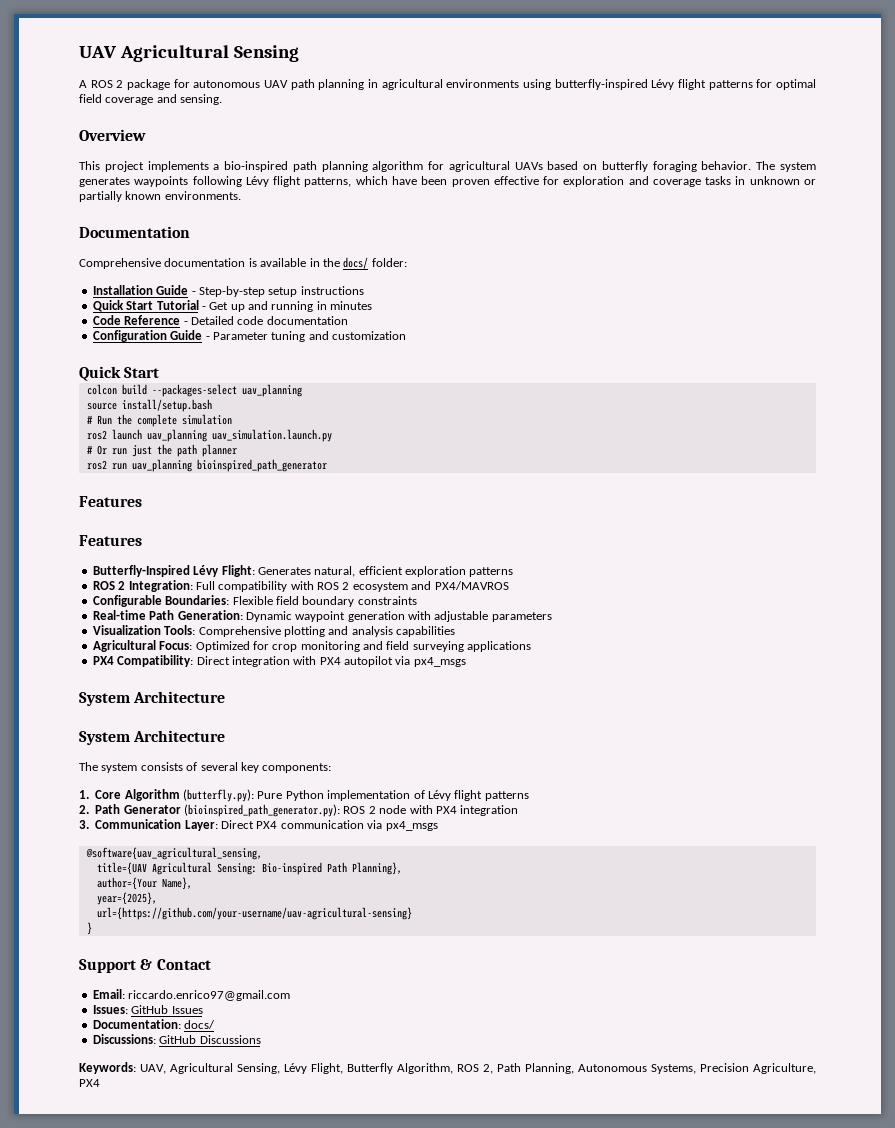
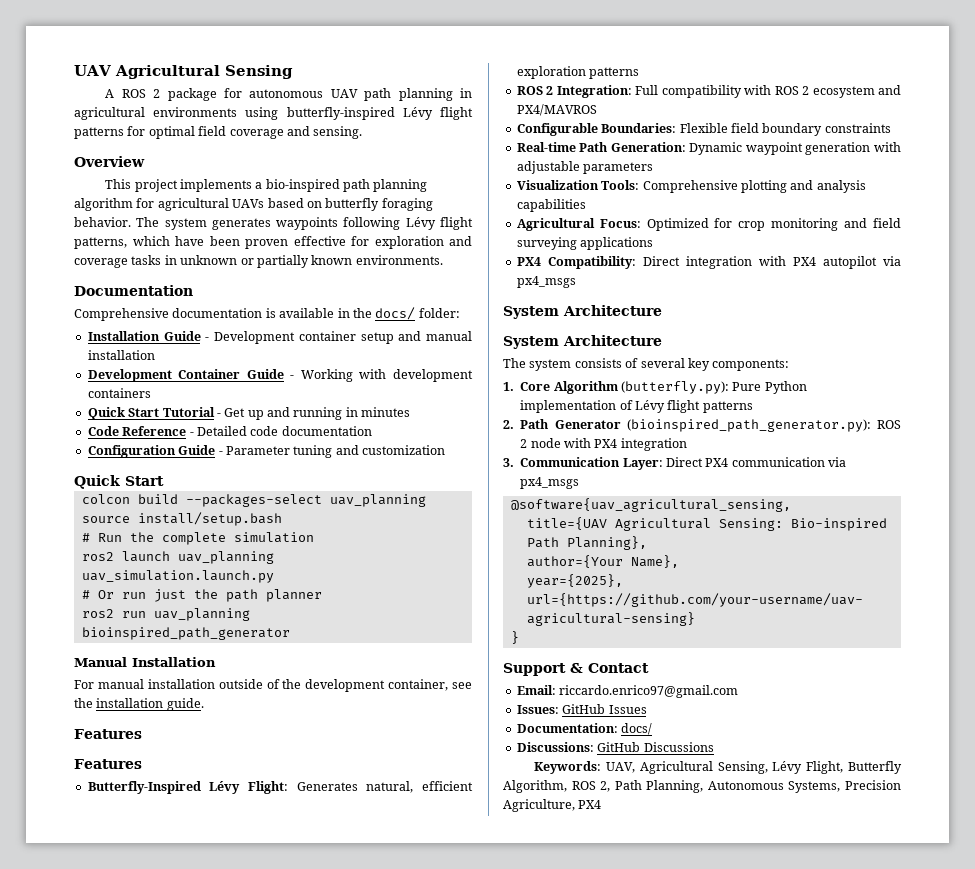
- Installation Guide - Step-by-step setup instructions
+ Installation Guide - Development container setup and manual installation
+ Development Container Guide - Working with development containers
+ Manual Installation
+ For manual installation outside of the development container, see the installation guide.

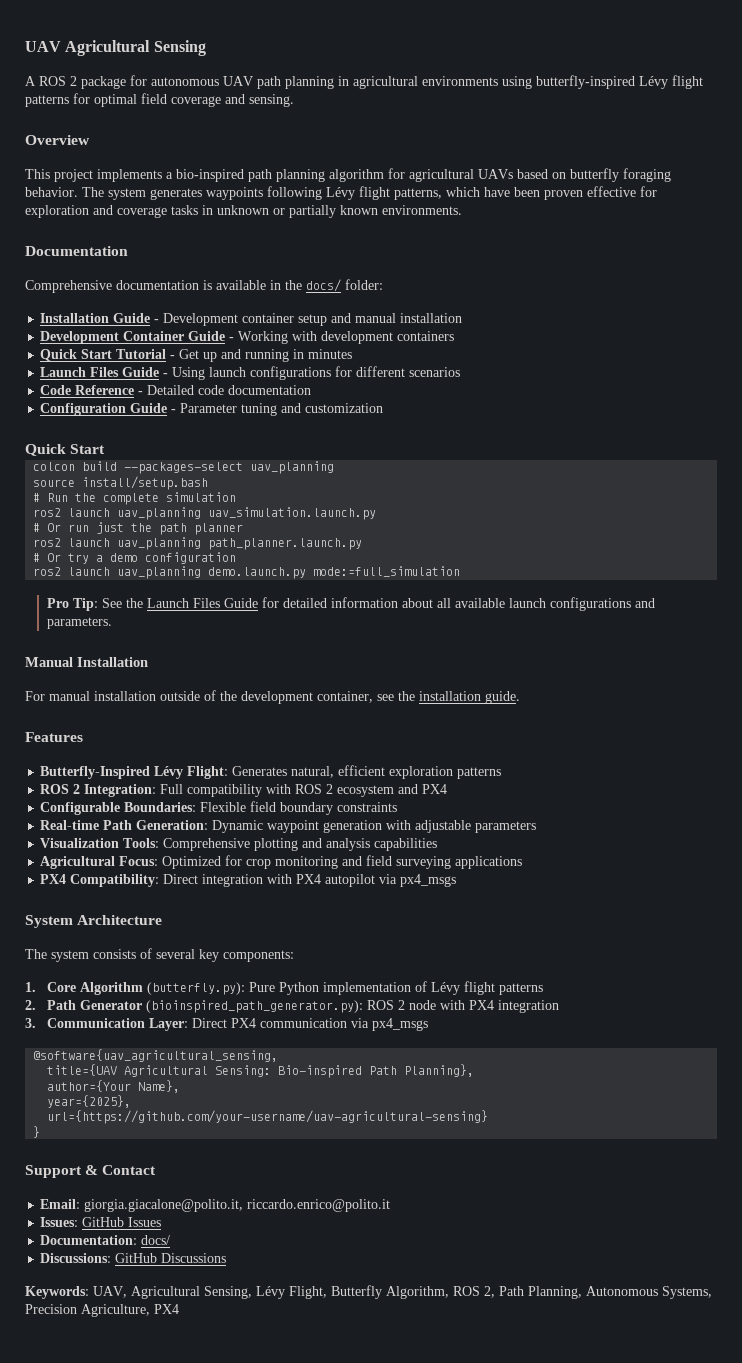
+ Launch Files Guide - Using launch configurations for different scenarios
- ros2 run uav_planning bioinspired_path_generator
+ ros2 launch uav_planning path_planner.launch.py
+ # Or try a demo configuration
+ ros2 launch uav_planning demo.launch.py mode:=full_simulation
+ Pro Tip: See the Launch Files Guide for detailed information about all available launch configurations and parameters.
  For manual installation outside of the development container, see the installation guide.
- Features
- ROS 2 Integration: Full compatibility with ROS 2 ecosystem and PX4/MAVROS
+ ROS 2 Integration: Full compatibility with ROS 2 ecosystem and PX4
  PX4 Compatibility: Direct integration with PX4 autopilot via px4_msgs
- System Architecture
- Email: riccardo.enrico97@gmail.com
+ Email: giorgia.giacalone@polito.it, riccardo.enrico@polito.it

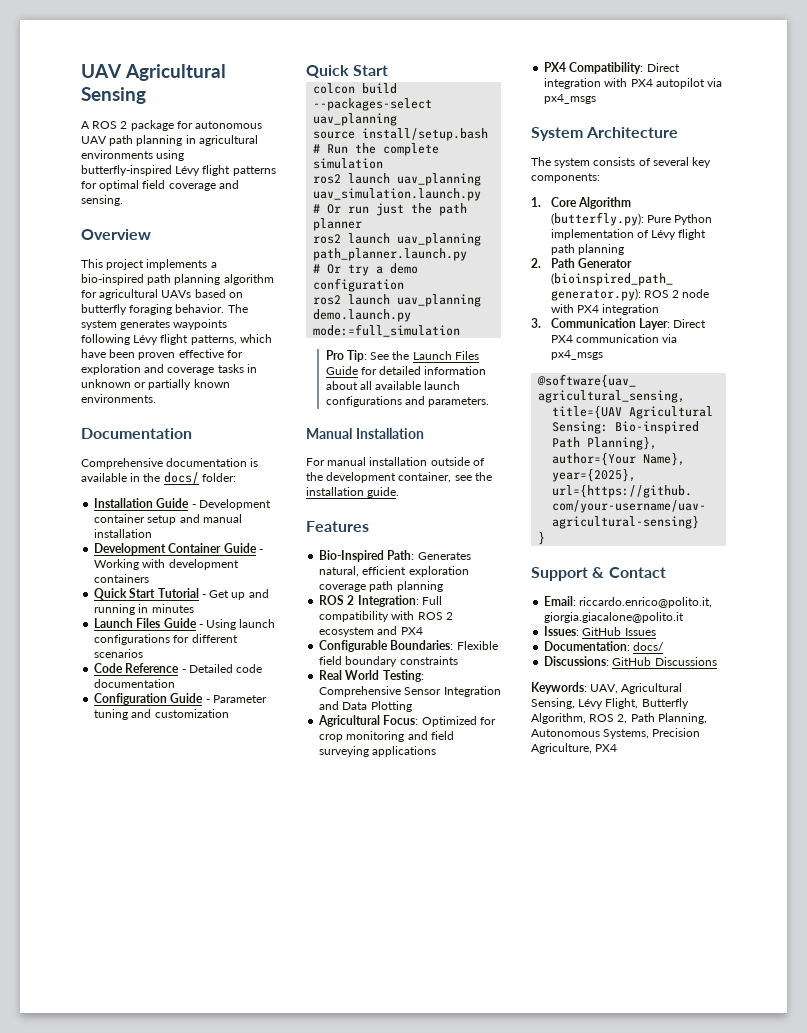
- Butterfly-Inspired Lévy Flight: Generates natural, efficient exploration patterns
+ Bio-Inspired Path: Generates natural, efficient exploration coverage path planning
- Real-time Path Generation: Dynamic waypoint generation with adjustable parameters
- Visualization Tools: Comprehensive plotting and analysis capabilities
+ Real World Testing: Comprehensive Sensor Integration and Data Plotting
- 1. Core Algorithm (butterfly.py): Pure Python implementation of Lévy flight patterns
+ 1. Core Algorithm (butterfly.py): Pure Python implementation of Lévy flight path planning
- Email: giorgia.giacalone@polito.it, riccardo.enrico@polito.it
+ Email: riccardo.enrico@polito.it, giorgia.giacalone@polito.it

